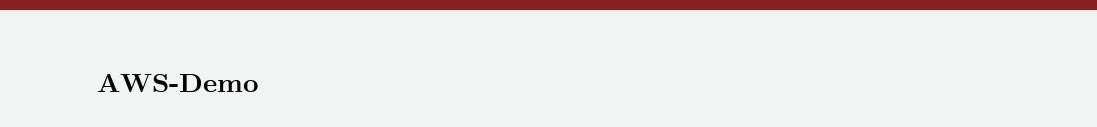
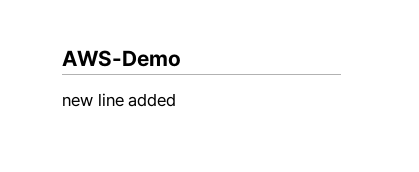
+ new line added

